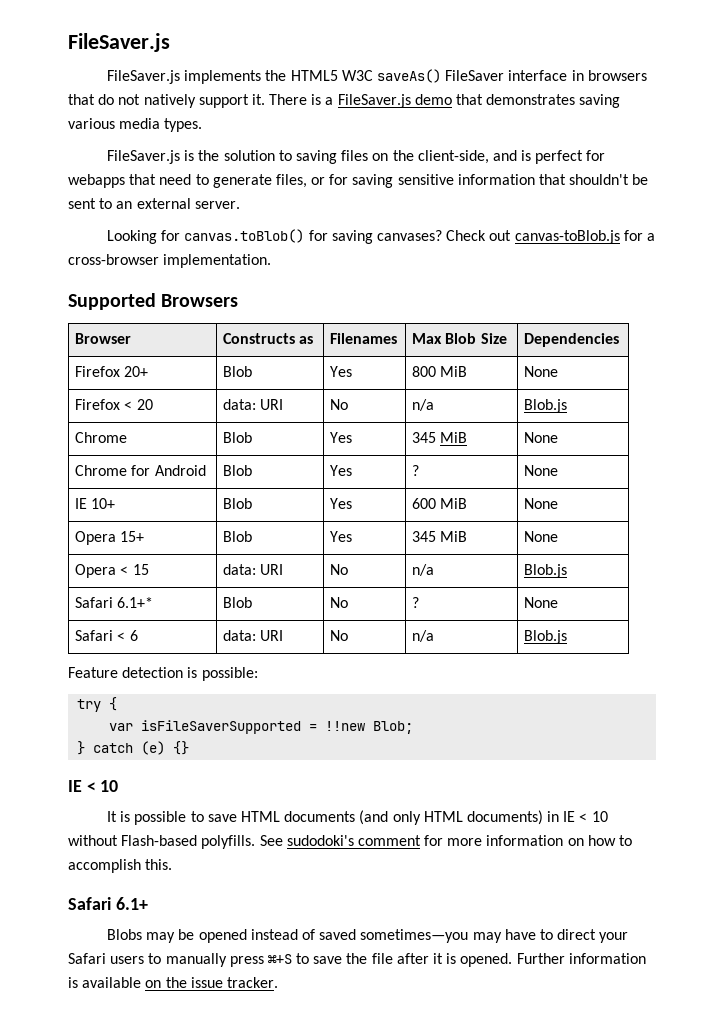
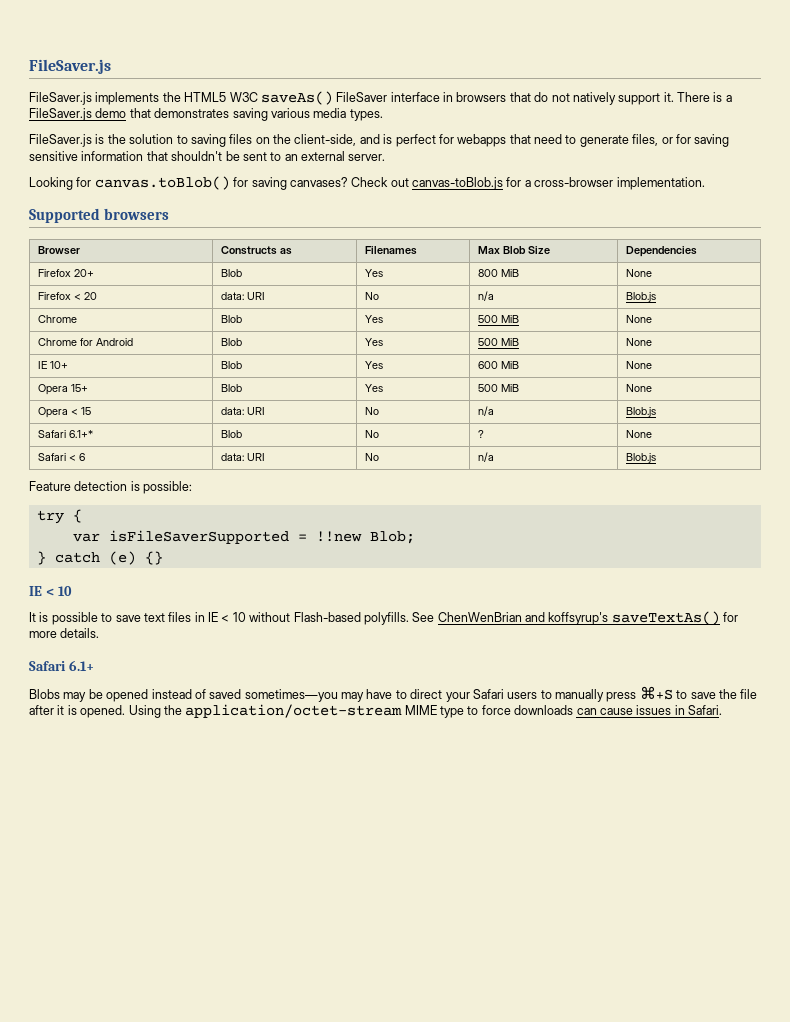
- Supported Browsers
+ Supported browsers
- Chrome | Blob | Yes | 345 MiB | None
+ Chrome | Blob | Yes | 500 MiB | None
- Chrome for Android | Blob | Yes | ? | None
+ Chrome for Android | Blob | Yes | 500 MiB | None
- Opera 15+ | Blob | Yes | 345 MiB | None
+ Opera 15+ | Blob | Yes | 500 MiB | None
- It is possible to save HTML documents (and only HTML documents) in IE < 10 without Flash-based polyfills.
+ It is possible to save text files in IE < 10 without Flash-based polyfills.
- See sudodoki's comment for more information on how to accomplish this.
+ See ChenWenBrian and koffsyrup's saveTextAs() for more details.
- Further information is available on the issue tracker.
+ Using the application/octet-stream MIME type to force downloads can cause issues in Safari.

